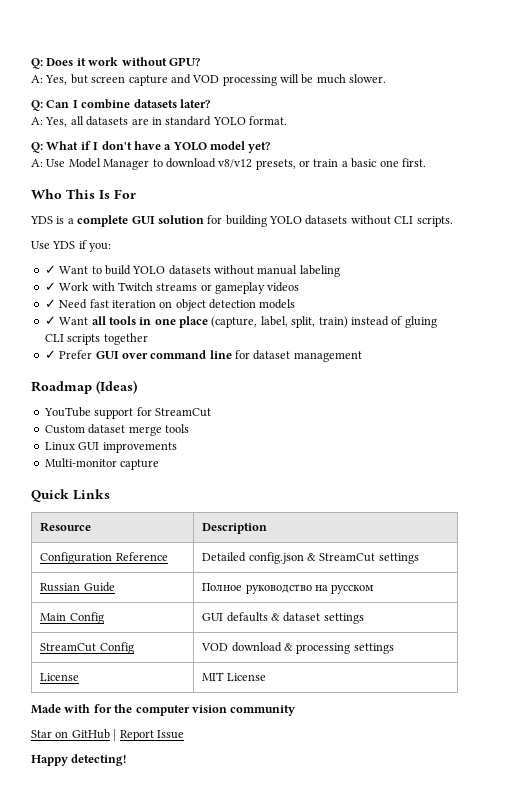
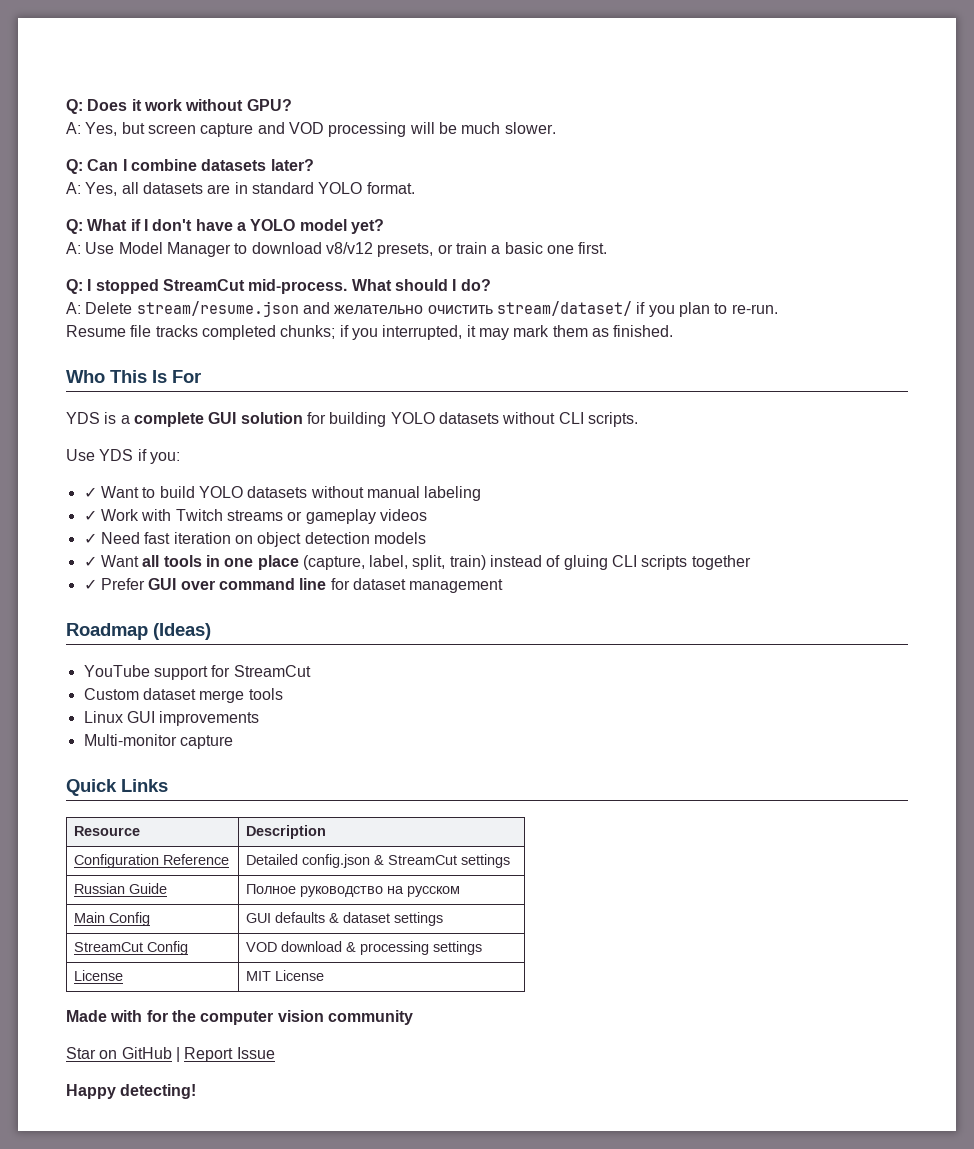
+ Q: I stopped StreamCut mid‑process. What should I do?
+ A: Delete stream/resume.json and желательно очистить stream/dataset/ if you plan to re‑run.
+ Resume file tracks completed chunks; if you interrupted, it may mark them as finished.

